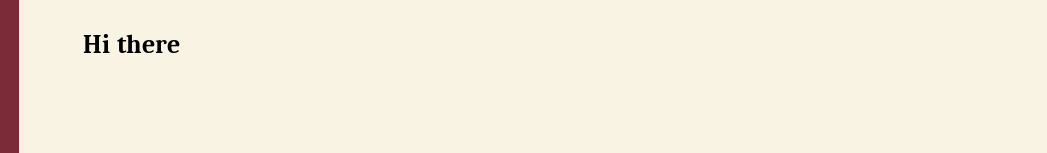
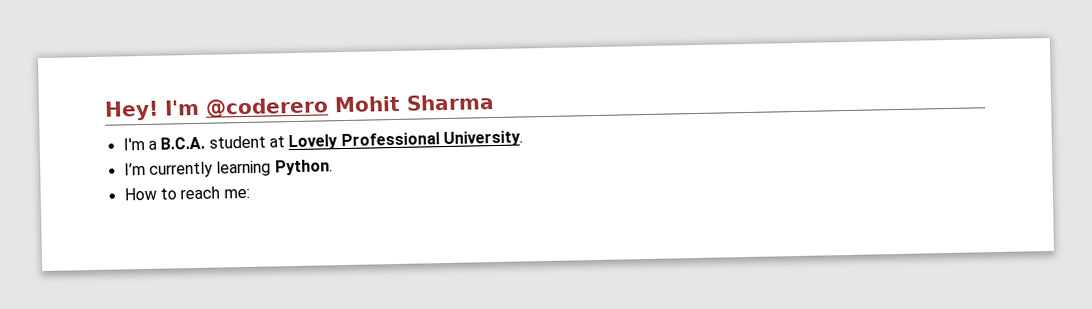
- Hi there
+ Hey! I'm @coderero Mohit Sharma
+ I'm a B.C.A. student at Lovely Professional University.
+ I’m currently learning Python.
+ How to reach me:

